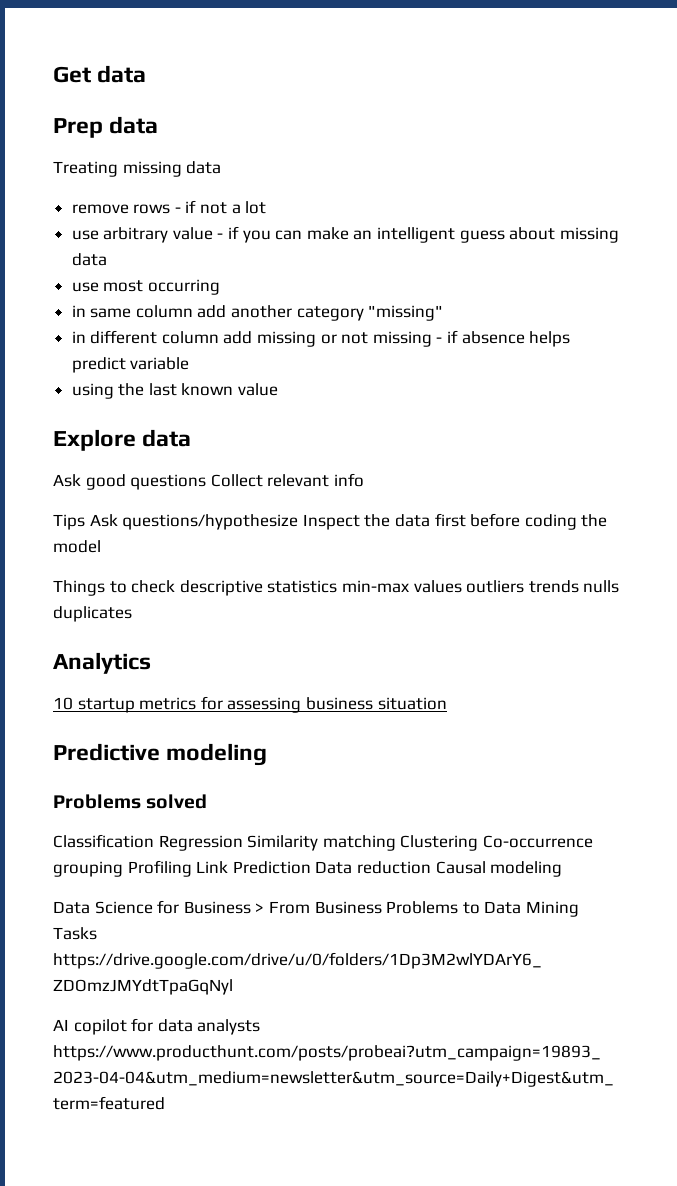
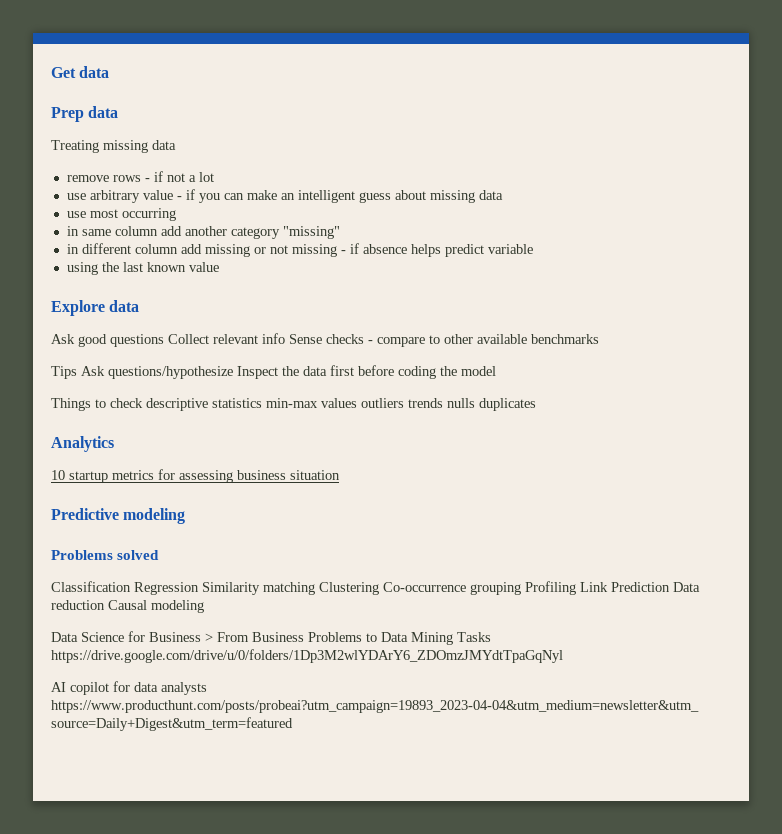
- Ask good questions Collect relevant info
+ Ask good questions Collect relevant info Sense checks - compare to other available benchmarks

